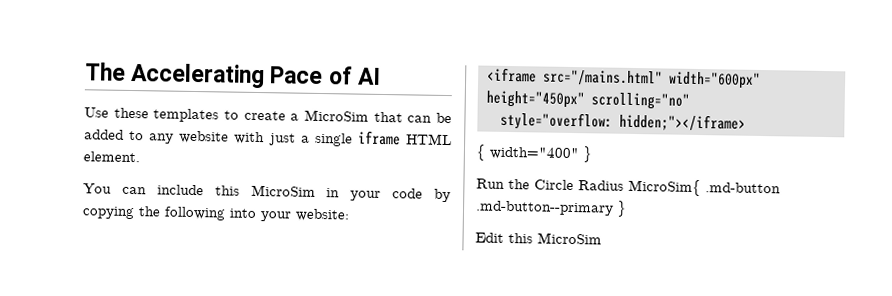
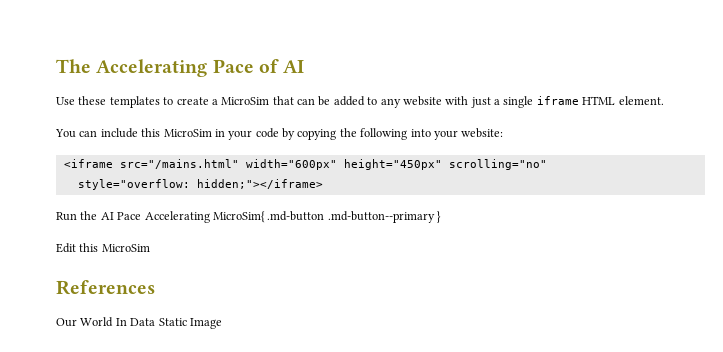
- { width="400" }
- Run the Circle Radius MicroSim{ .md-button .md-button--primary }
+ Run the AI Pace Accelerating MicroSim{ .md-button .md-button--primary }
+ References
+ Our World In Data Static Image

